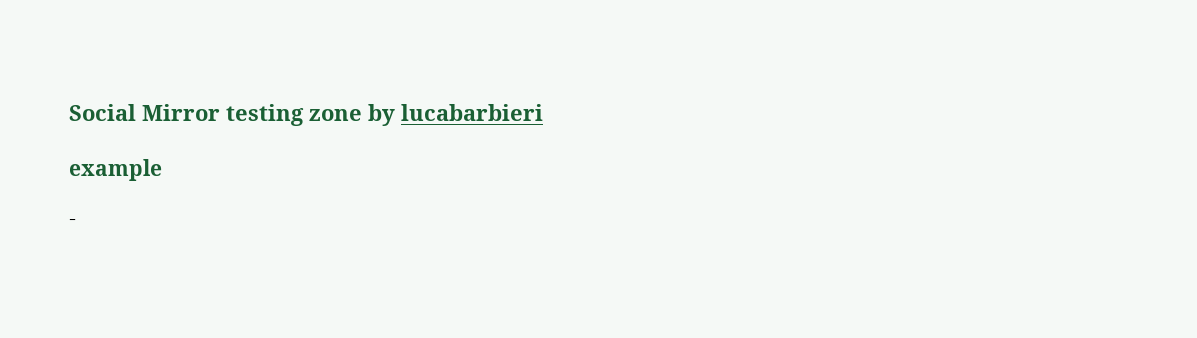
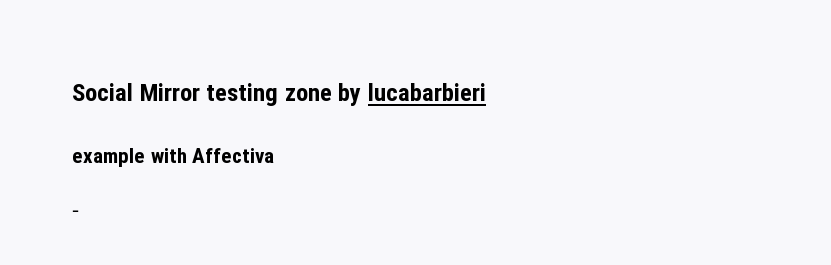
- example
+ example with Affectiva

